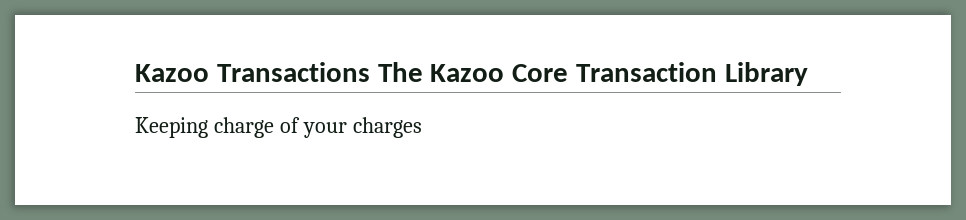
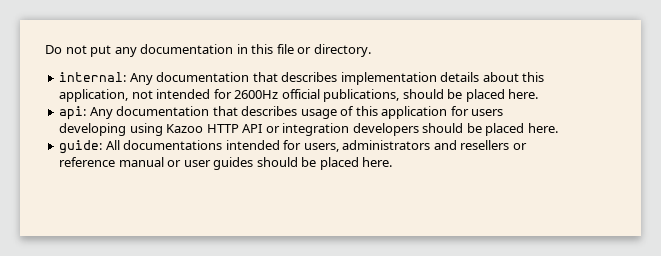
- Kazoo Transactions The Kazoo Core Transaction Library
- Keeping charge of your charges
+ Do not put any documentation in this file or directory.
+ internal: Any documentation that describes implementation details about this application, not intended for 2600Hz official publications, should be placed here.
+ api: Any documentation that describes usage of this application for users developing using Kazoo HTTP API or integration developers should be placed here.
+ guide: All documentations intended for users, administrators and resellers or reference manual or user guides should be placed here.

